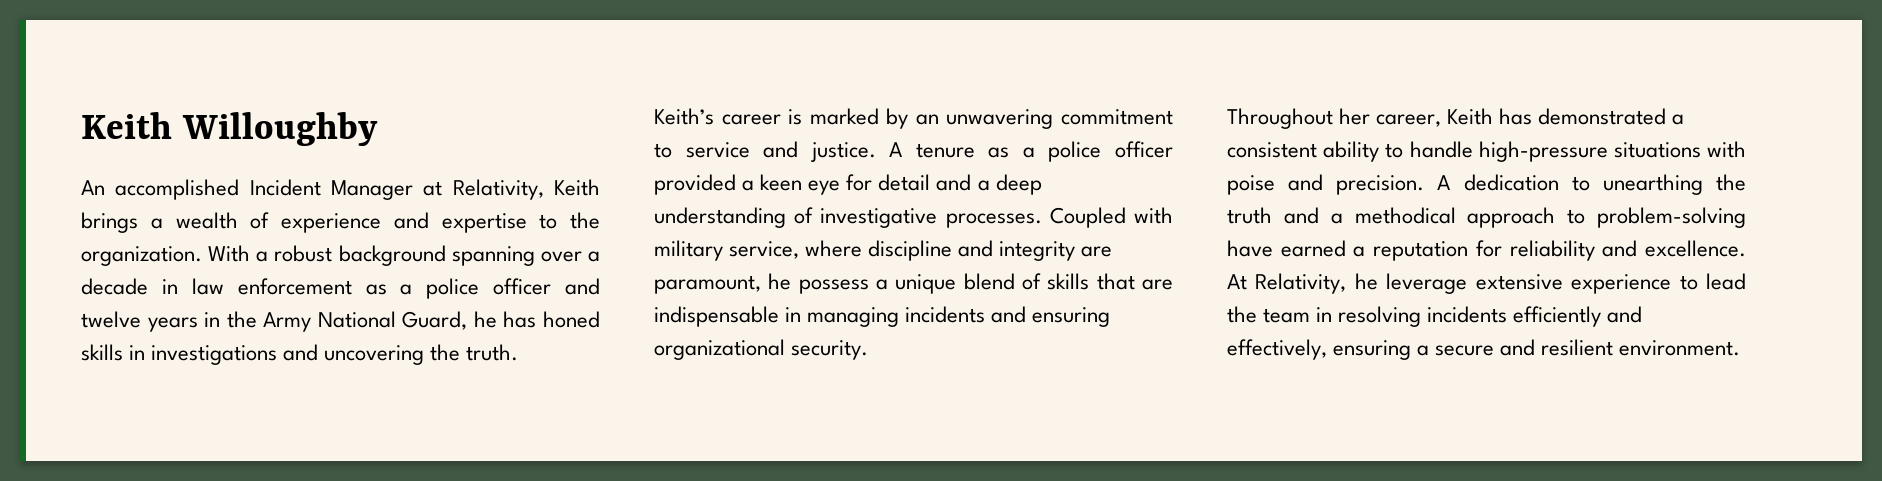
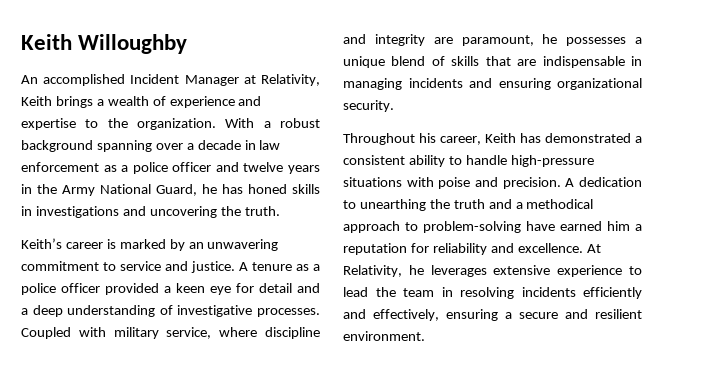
- Coupled with military service, where discipline and integrity are paramount, he possess a unique blend of skills that are indispensable in managing incidents and ensuring organizational security.
+ Coupled with military service, where discipline and integrity are paramount, he possesses a unique blend of skills that are indispensable in managing incidents and ensuring organizational security.
- Throughout her career, Keith has demonstrated a consistent ability to handle high-pressure situations with poise and precision.
+ Throughout his career, Keith has demonstrated a consistent ability to handle high-pressure situations with poise and precision.
- A dedication to unearthing the truth and a methodical approach to problem-solving have earned a reputation for reliability and excellence.
+ A dedication to unearthing the truth and a methodical approach to problem-solving have earned him a reputation for reliability and excellence.
- At Relativity, he leverage extensive experience to lead the team in resolving incidents efficiently and effectively, ensuring a secure and resilient environment.
+ At Relativity, he leverages extensive experience to lead the team in resolving incidents efficiently and effectively, ensuring a secure and resilient environment.

